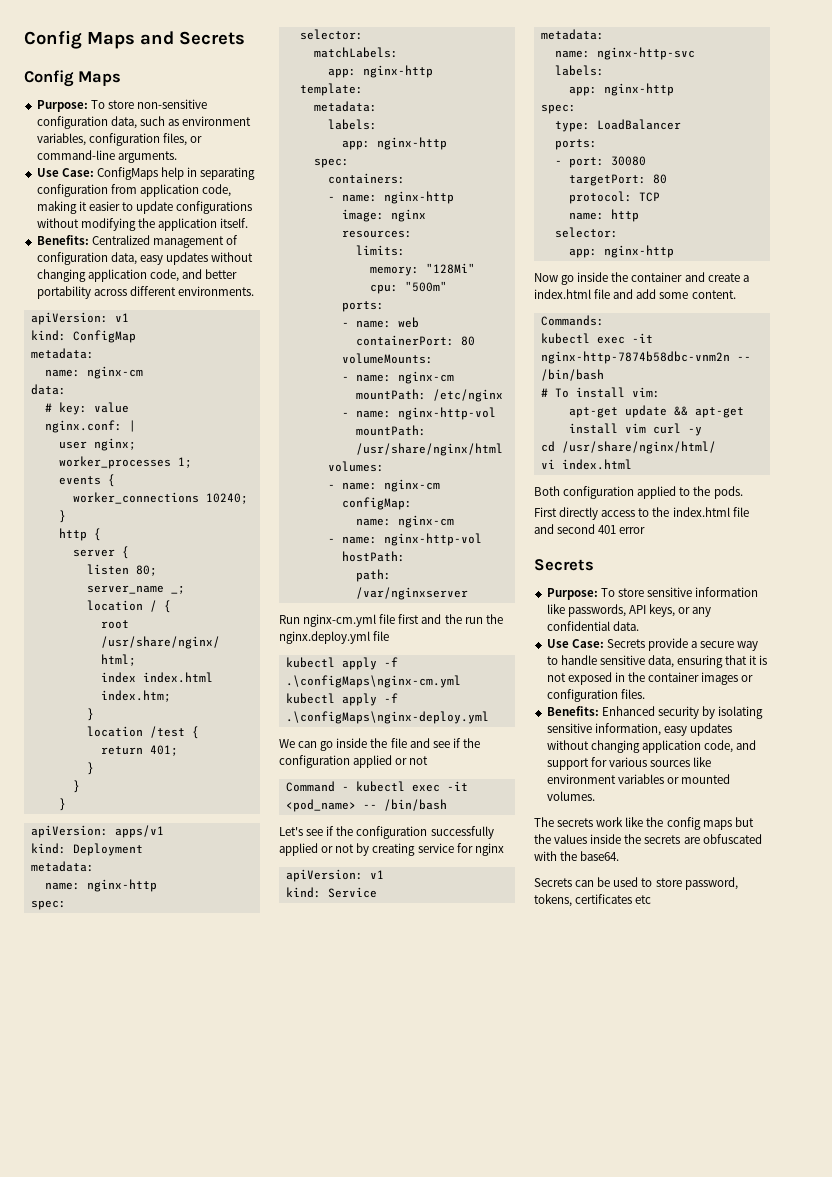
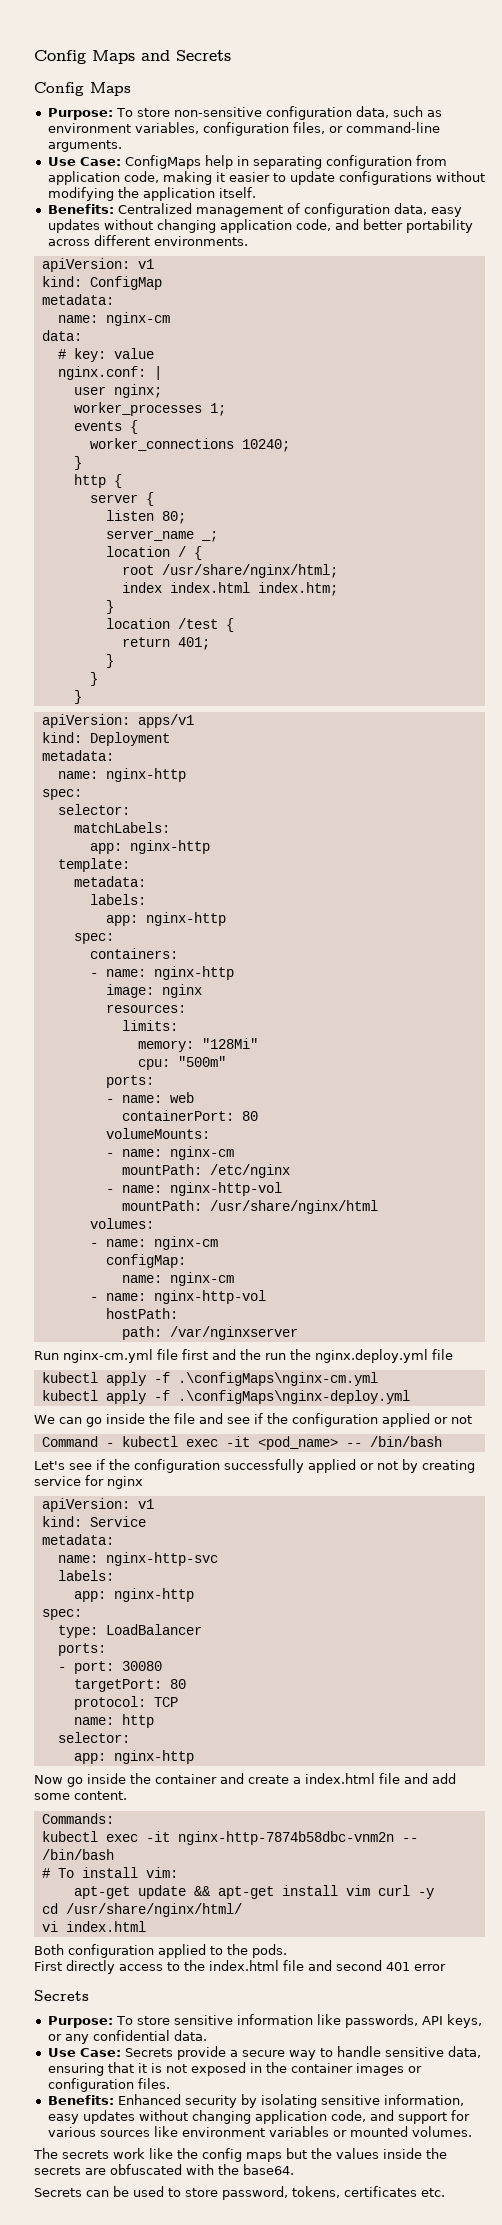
- Secrets can be used to store password, tokens, certificates etc
+ Secrets can be used to store password, tokens, certificates etc.

